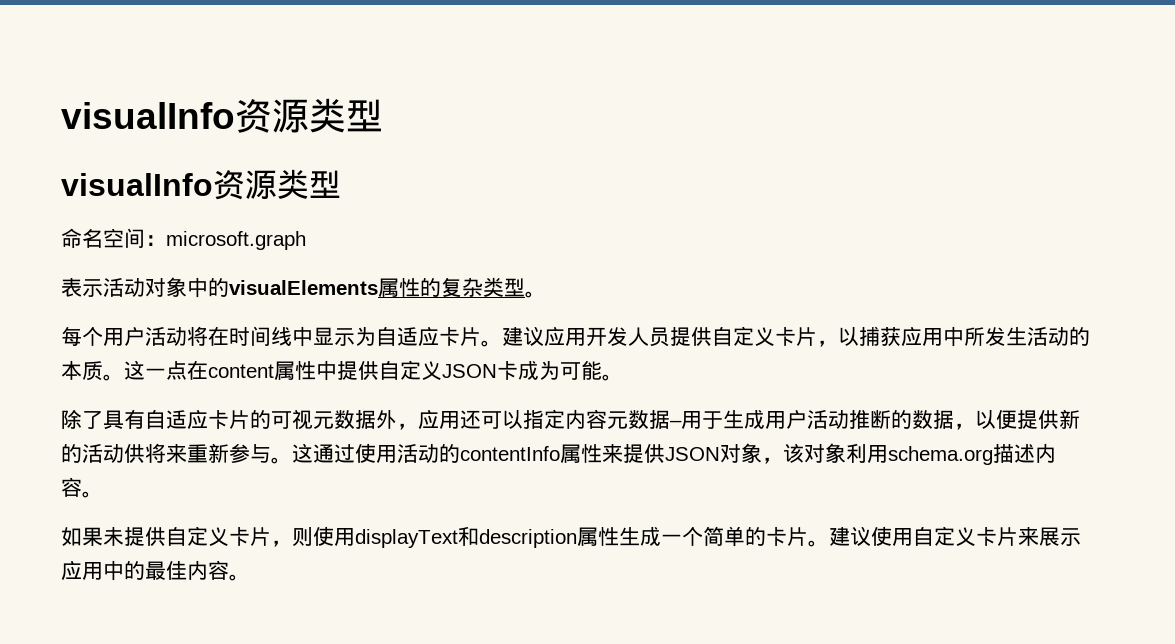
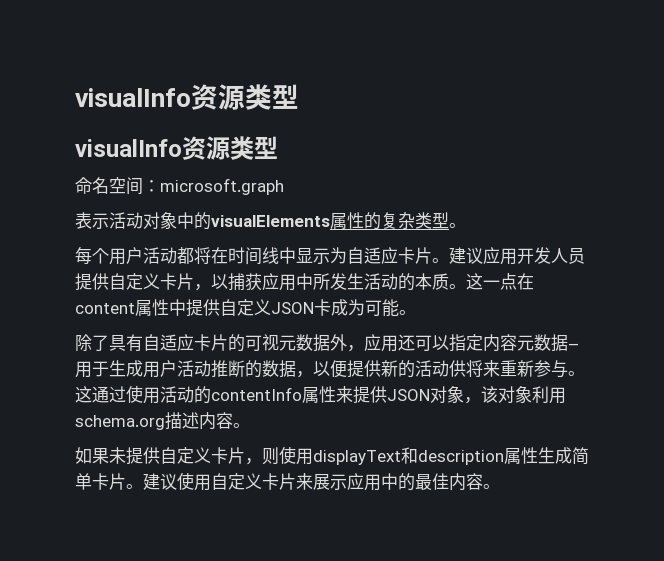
- 每个用户活动将在时间线中显示为自适应卡片。
+ 每个用户活动都将在时间线中显示为自适应卡片。
- 如果未提供自定义卡片，则使用displayText和description属性生成一个简单的卡片。
+ 如果未提供自定义卡片，则使用displayText和description属性生成简单卡片。

